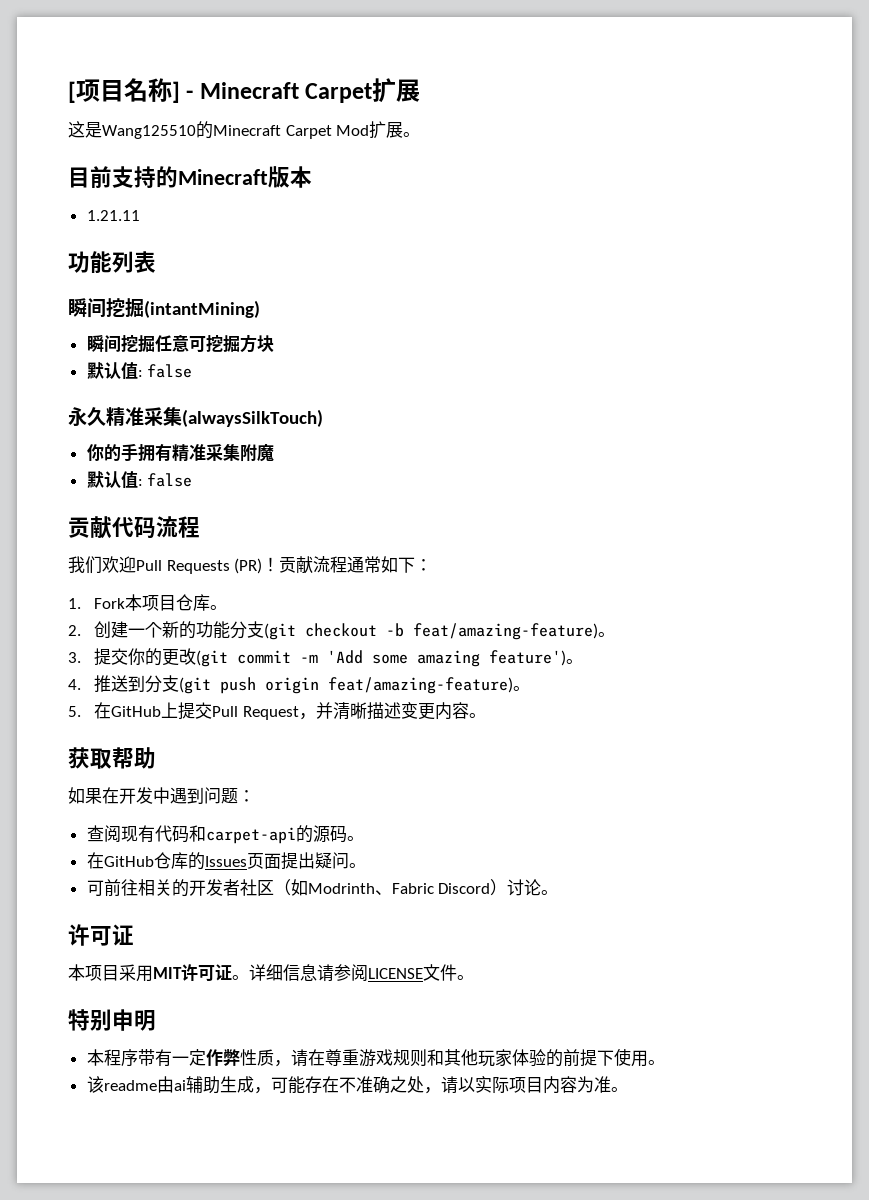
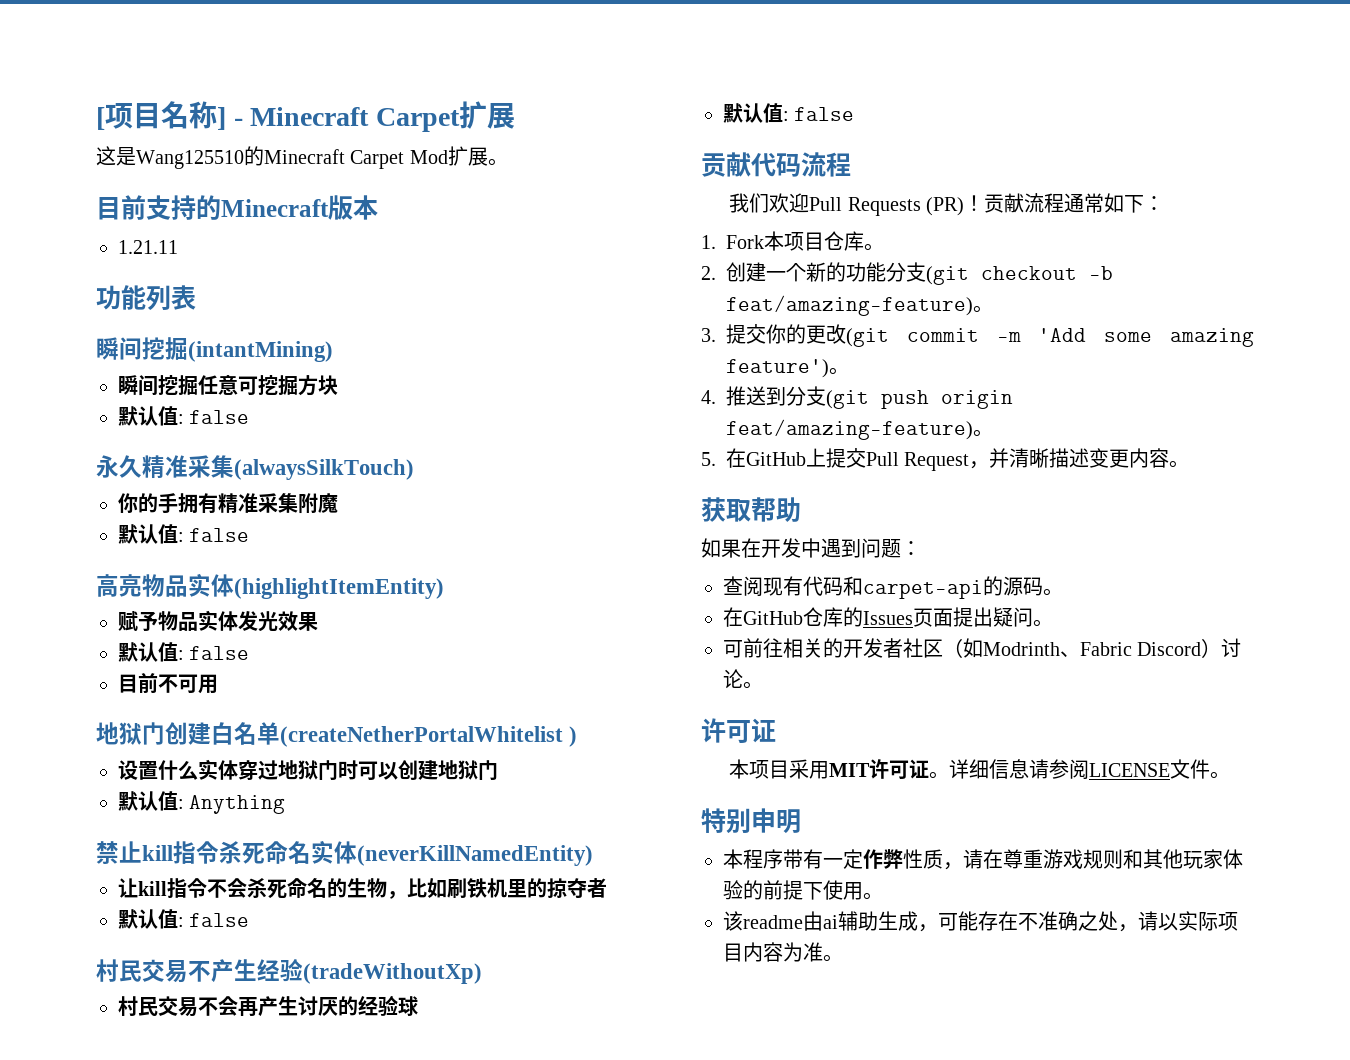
+ 高亮物品实体(highlightItemEntity)
+ 赋予物品实体发光效果
+ 默认值: false
+ 目前不可用
+ 地狱门创建白名单(createNetherPortalWhitelist )
+ 设置什么实体穿过地狱门时可以创建地狱门
+ 默认值: Anything
+ 禁止kill指令杀死命名实体(neverKillNamedEntity)
+ 让kill指令不会杀死命名的生物，比如刷铁机里的掠夺者
+ 默认值: false
+ 村民交易不产生经验(tradeWithoutXp)
+ 村民交易不会再产生讨厌的经验球
+ 默认值: false

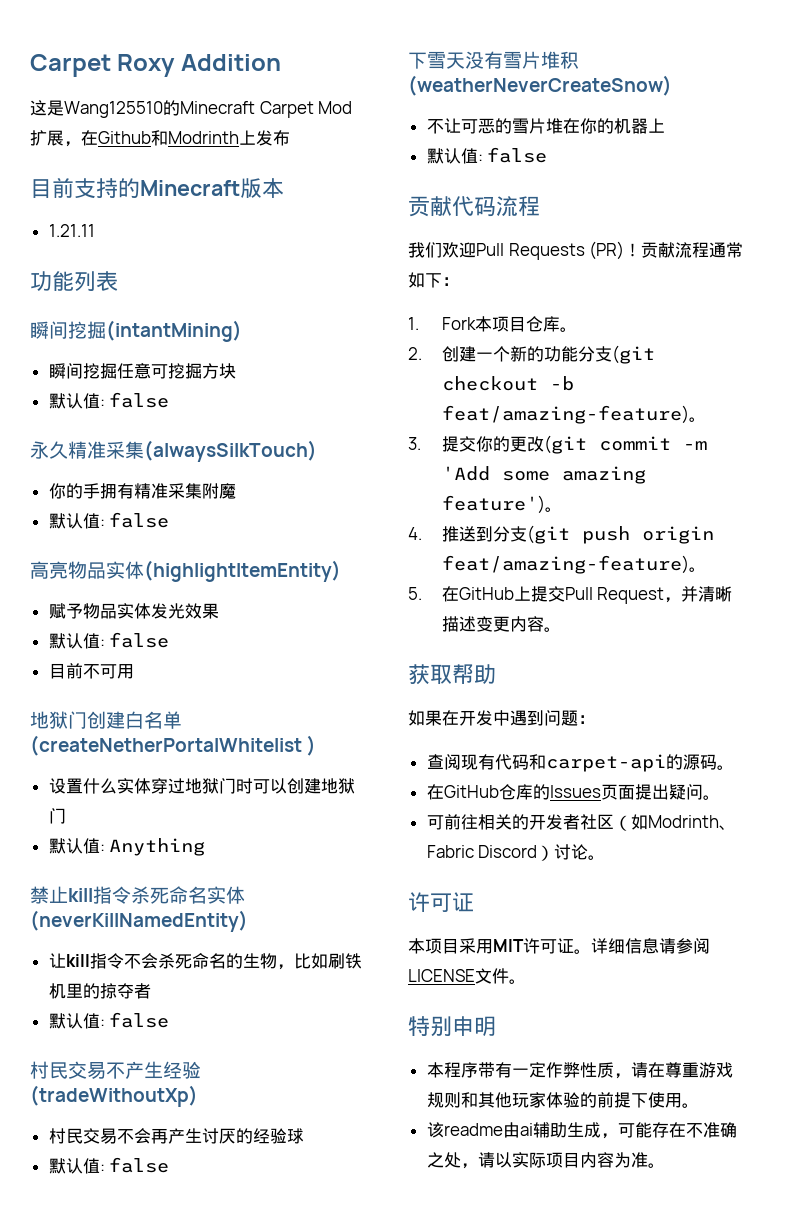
- [项目名称] - Minecraft Carpet扩展
+ Carpet Roxy Addition
- 这是Wang125510的Minecraft Carpet Mod扩展。
+ 这是Wang125510的Minecraft Carpet Mod扩展，在Github和Modrinth上发布
+ 下雪天没有雪片堆积(weatherNeverCreateSnow)
+ 不让可恶的雪片堆在你的机器上
+ 默认值: false

